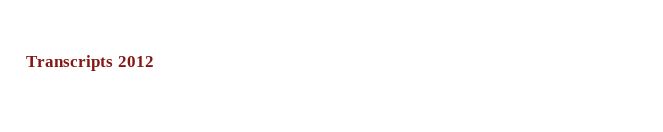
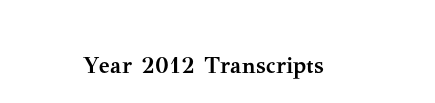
- Transcripts 2012
+ Year 2012 Transcripts

